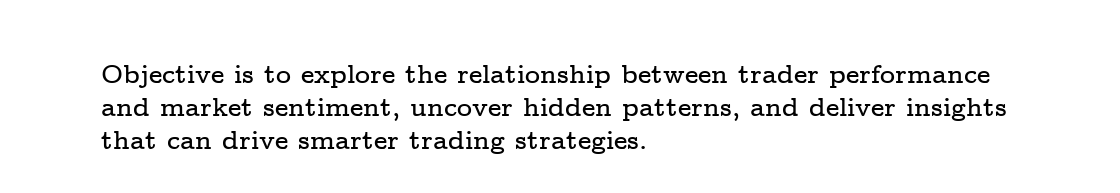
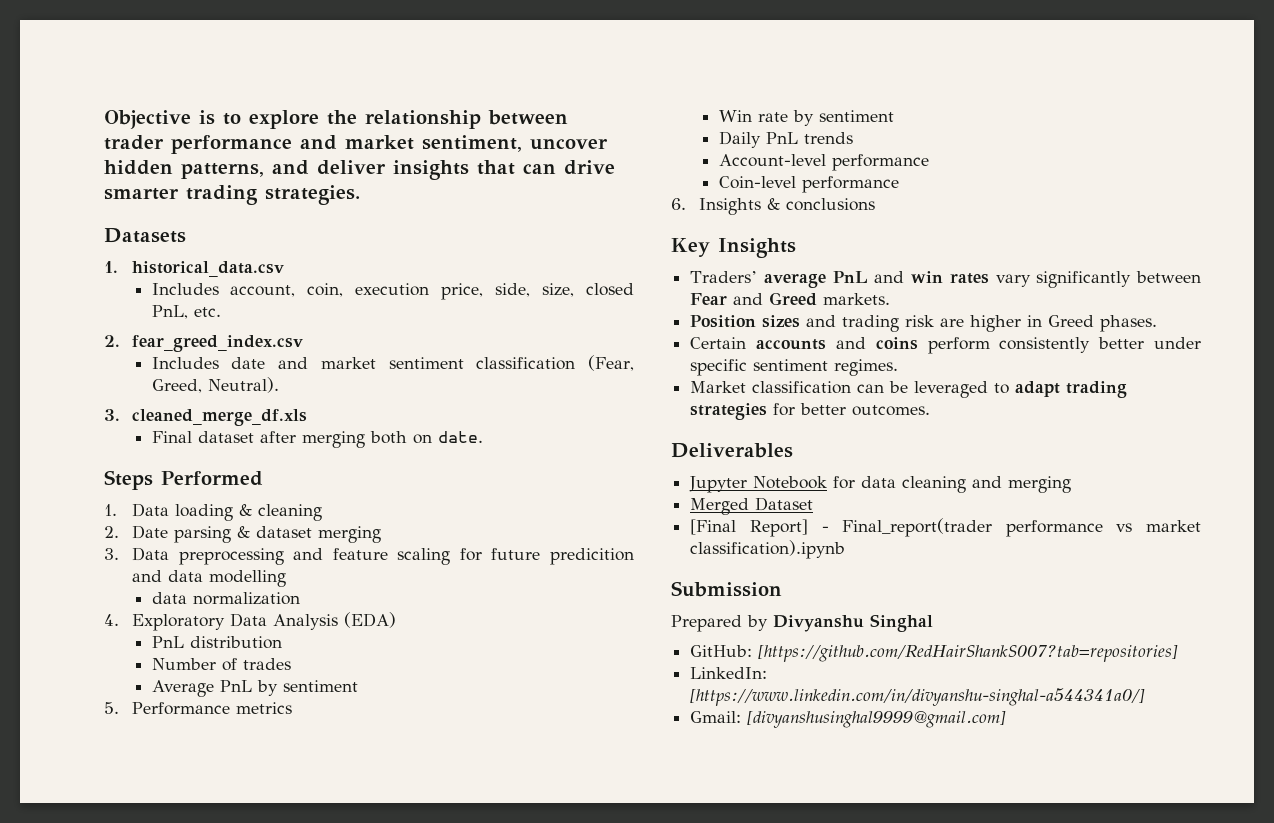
+ Datasets
+ 1. historical_data.csv
+ Includes account, coin, execution price, side, size, closed PnL, etc.
+ 2. fear_greed_index.csv
+ Includes date and market sentiment classification (Fear, Greed, Neutral).
+ 3. cleaned_merge_df.xls
+ Final dataset after merging both on date.
+ Steps Performed
+ 1. Data loading & cleaning
+ 2. Date parsing & dataset merging
+ 3. Data preprocessing and feature scaling for future predicition and data modelling
+ data normalization
+ 4. Exploratory Data Analysis (EDA)
+ PnL distribution
+ Number of trades
+ Average PnL by sentiment
+ 5. Performance metrics
+ Win rate by sentiment
+ Daily PnL trends
+ Account-level performance
+ Coin-level performance
+ 6. Insights & conclusions
+ Key Insights
+ Traders’ average PnL and win rates vary significantly between Fear and Greed markets.
+ Position sizes and trading risk are higher in Greed phases.
+ Certain accounts and coins perform consistently better under specific sentiment regimes.
+ Market classification can be leveraged to adapt trading strategies for better outcomes.
+ Deliverables
+ Jupyter Notebook for data cleaning and merging
+ Merged Dataset
+ [Final Report] - Final_report(trader performance vs market classification).ipynb
+ Submission
+ Prepared by Divyanshu Singhal
+ GitHub: [https://github.com/RedHairShankS007?tab=repositories]
+ LinkedIn: [https://www.linkedin.com/in/divyanshu-singhal-a544341a0/]
+ Gmail: [divyanshusinghal9999@gmail.com]

